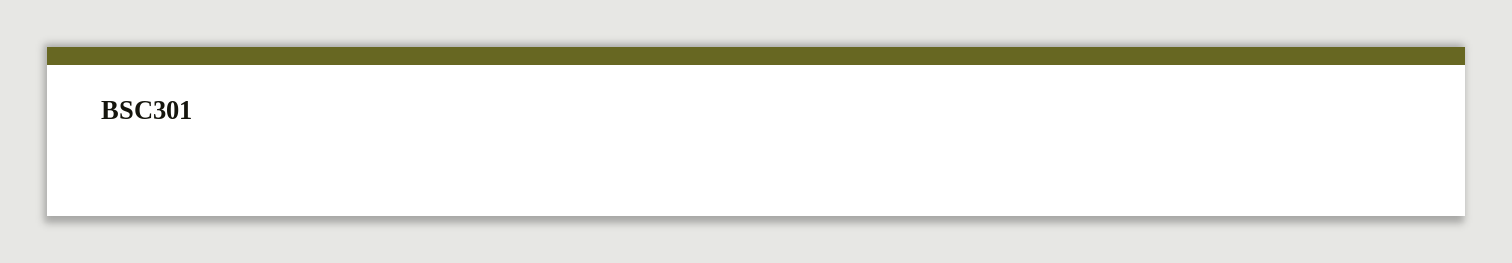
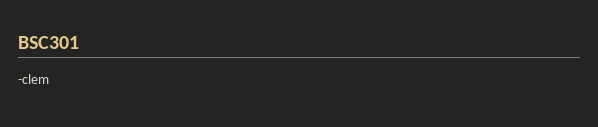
+ -clem

